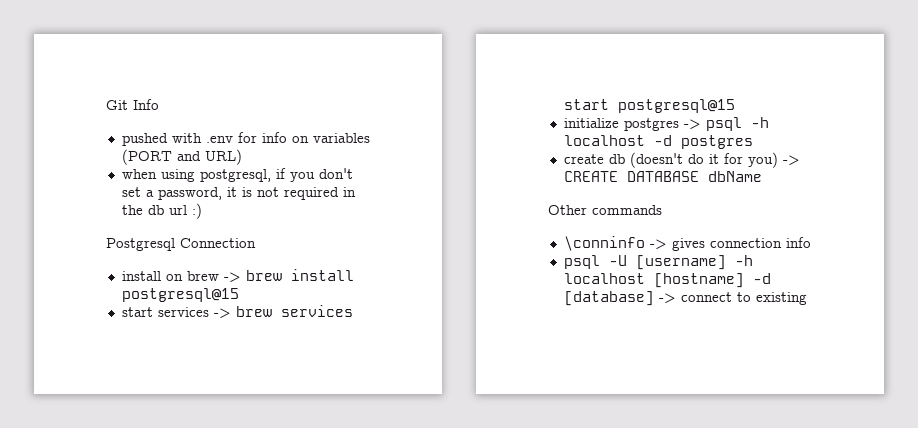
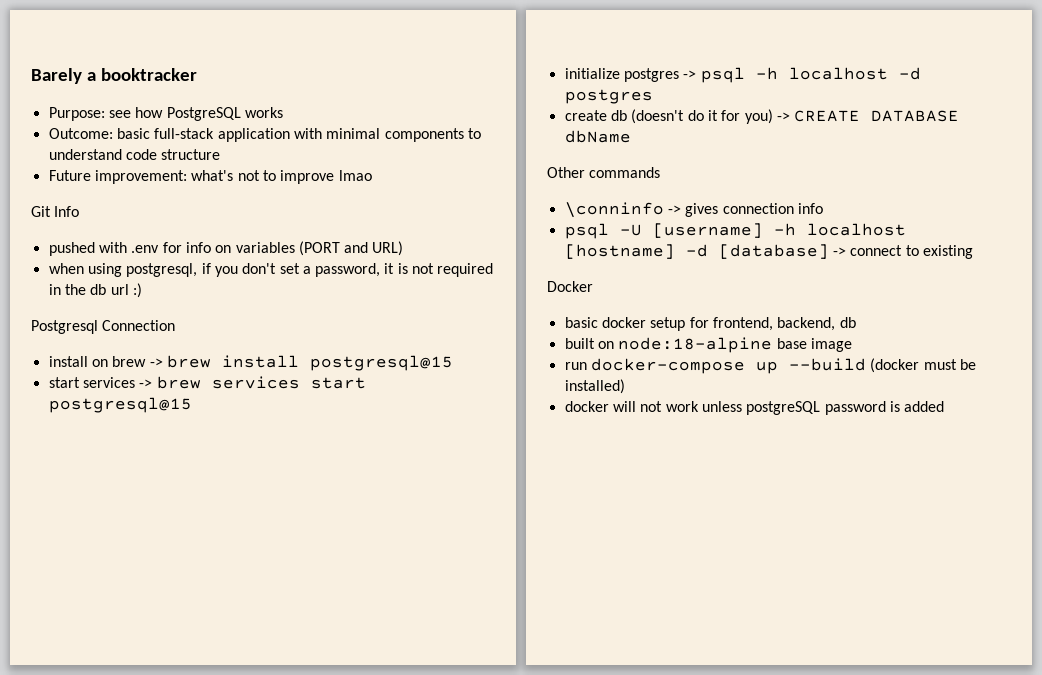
+ Barely a booktracker
+ Purpose: see how PostgreSQL works
+ Outcome: basic full-stack application with minimal components to understand code structure
+ Future improvement: what's not to improve lmao
+ Docker
+ basic docker setup for frontend, backend, db
+ built on node:18-alpine base image
+ run docker-compose up --build (docker must be installed)
+ docker will not work unless postgreSQL password is added

